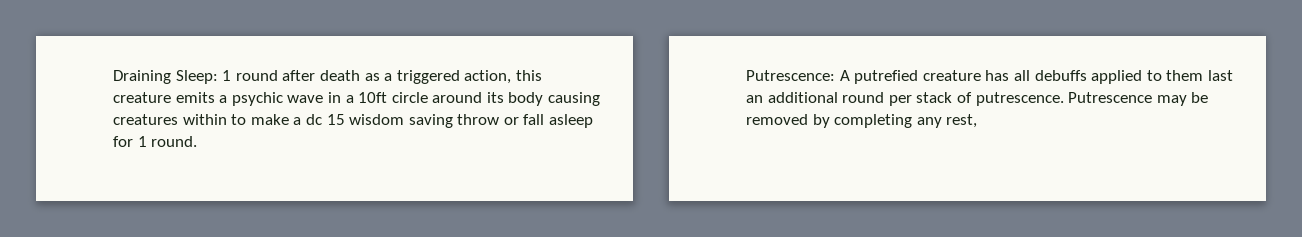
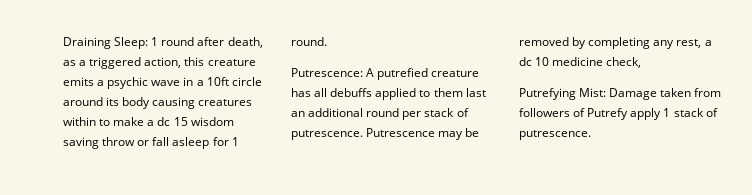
- Draining Sleep: 1 round after death as a triggered action, this creature emits a psychic wave in a 10ft circle around its body causing creatures within to make a dc 15 wisdom saving throw or fall asleep for 1 round.
+ Draining Sleep: 1 round after death, as a triggered action, this creature emits a psychic wave in a 10ft circle around its body causing creatures within to make a dc 15 wisdom saving throw or fall asleep for 1 round.
- Putrescence may be removed by completing any rest,
+ Putrescence may be removed by completing any rest, a dc 10 medicine check,
+ Putrefying Mist: Damage taken from followers of Putrefy apply 1 stack of putrescence.

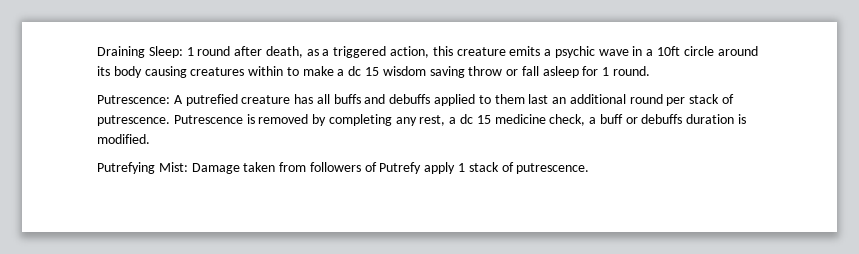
- Putrescence: A putrefied creature has all debuffs applied to them last an additional round per stack of putrescence.
+ Putrescence: A putrefied creature has all buffs and debuffs applied to them last an additional round per stack of putrescence.
- Putrescence may be removed by completing any rest, a dc 10 medicine check,
+ Putrescence is removed by completing any rest, a dc 15 medicine check, a buff or debuffs duration is modified.

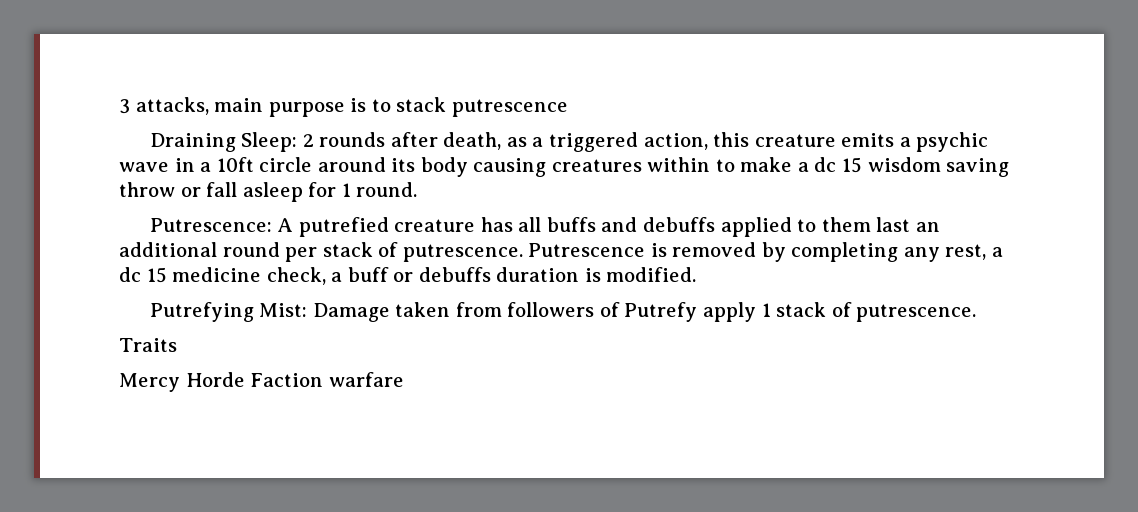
- Draining Sleep: 1 round after death, as a triggered action, this creature emits a psychic wave in a 10ft circle around its body causing creatures within to make a dc 15 wisdom saving throw or fall asleep for 1 round.
+ 3 attacks, main purpose is to stack putrescence
+ Draining Sleep: 2 rounds after death, as a triggered action, this creature emits a psychic wave in a 10ft circle around its body causing creatures within to make a dc 15 wisdom saving throw or fall asleep for 1 round.
+ Traits
+ Mercy Horde Faction warfare

